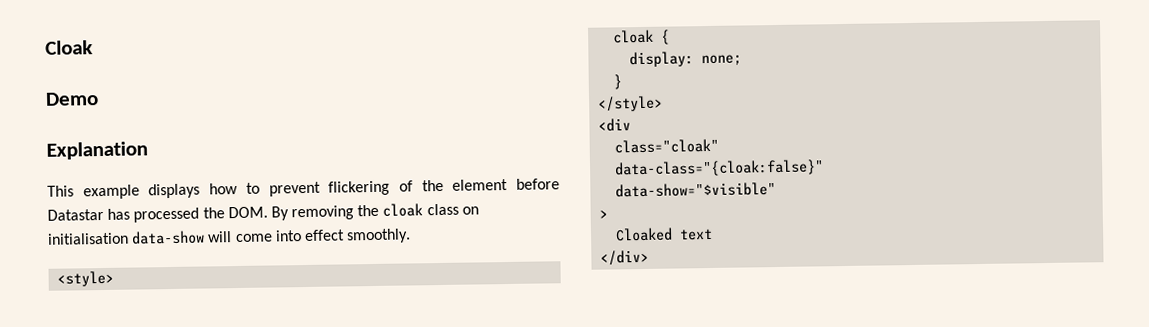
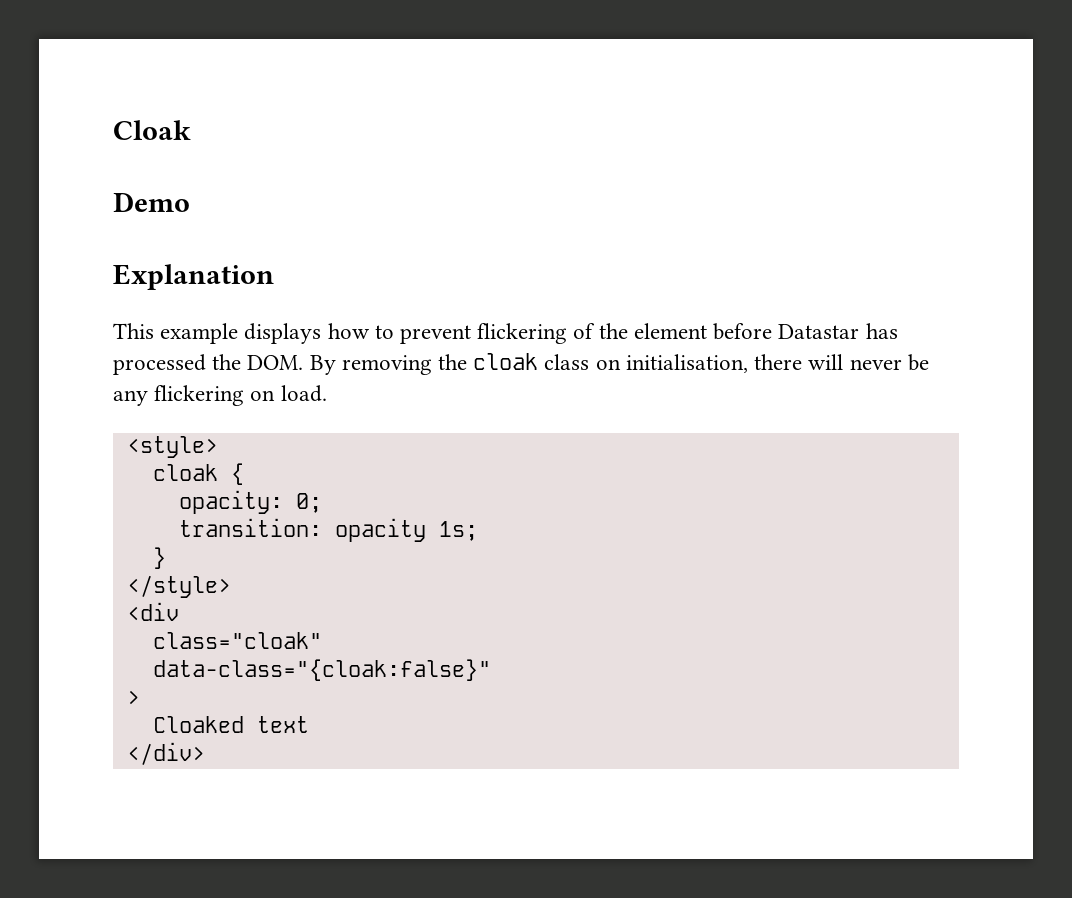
- This example displays how to prevent flickering of the element before Datastar has processed the DOM. By removing the cloak class on initialisation data-show will come into effect smoothly.
+ This example displays how to prevent flickering of the element before Datastar has processed the DOM. By removing the cloak class on initialisation, there will never be any flickering on load.
  <style>
  cloak {
- display: none;
+ opacity: 0;
+ transition: opacity 1s;
- data-show="$visible"

